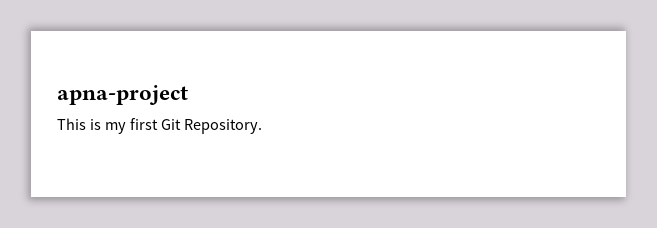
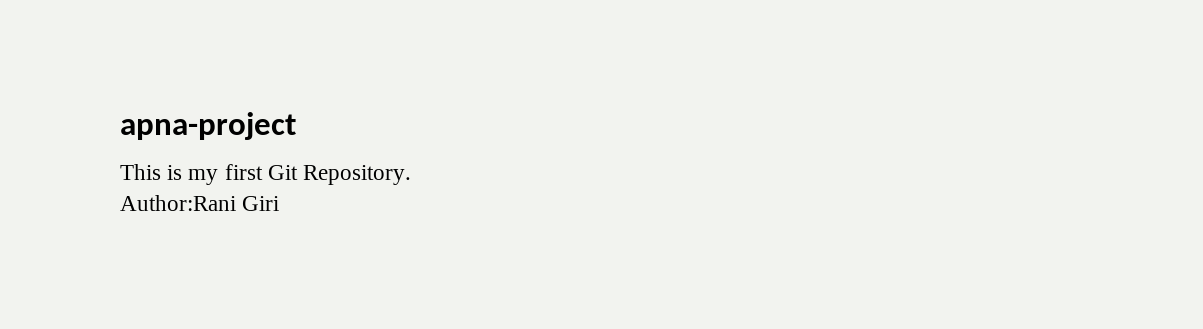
+ Author:Rani Giri

